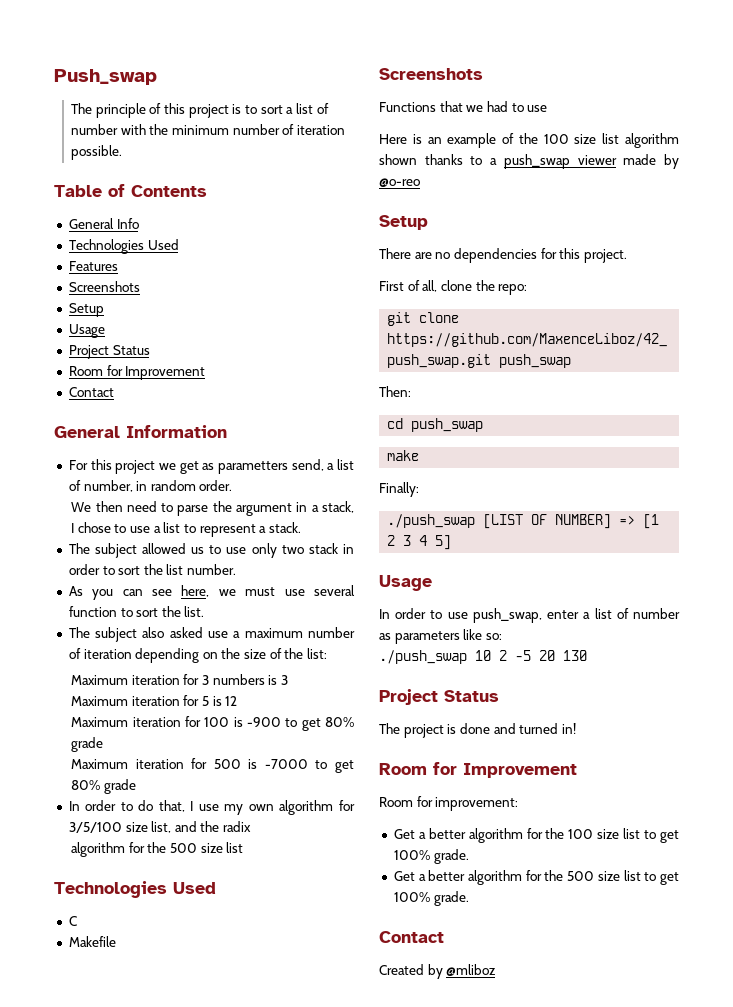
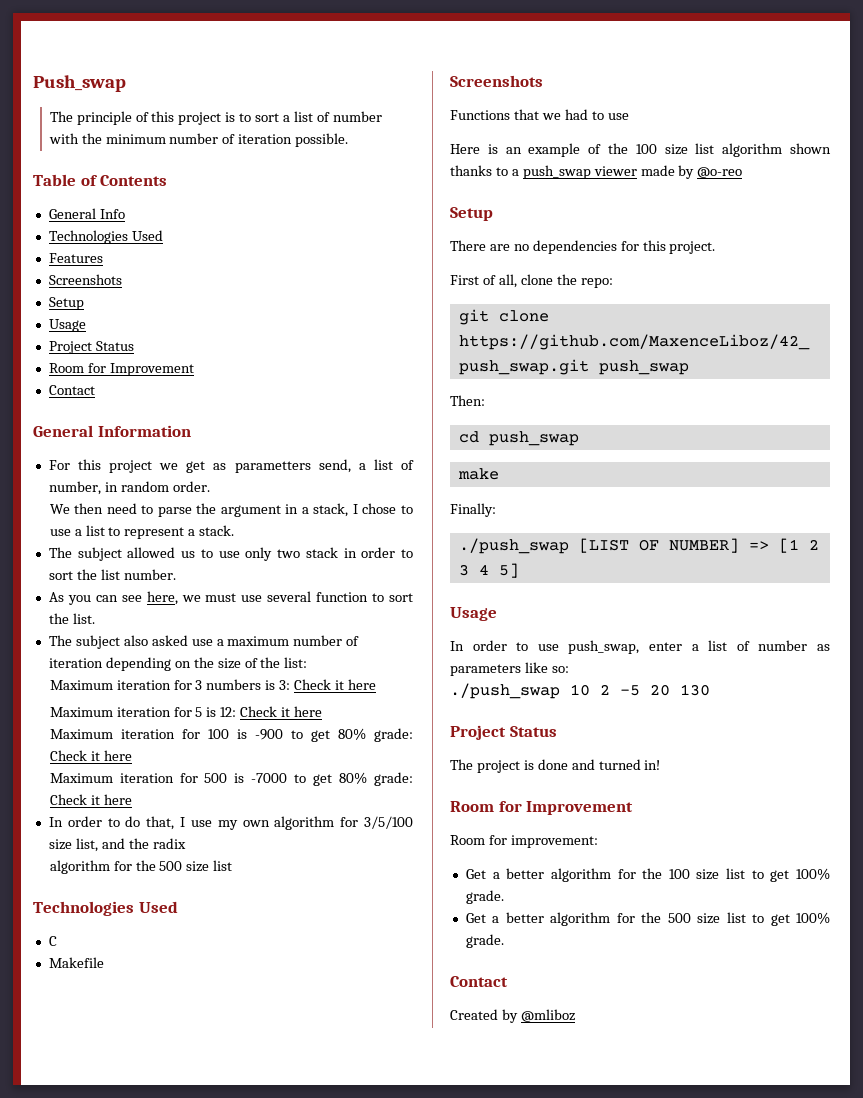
- Maximum iteration for 3 numbers is 3
+ Maximum iteration for 3 numbers is 3: Check it here
- Maximum iteration for 5 is 12
+ Maximum iteration for 5 is 12: Check it here
- Maximum iteration for 100 is -900 to get 80% grade
+ Maximum iteration for 100 is -900 to get 80% grade: Check it here
- Maximum iteration for 500 is -7000 to get 80% grade
+ Maximum iteration for 500 is -7000 to get 80% grade: Check it here

